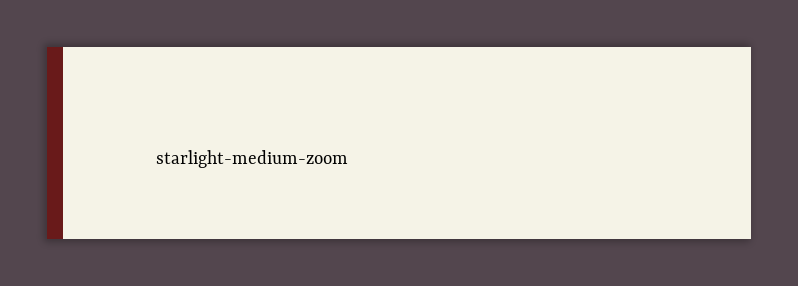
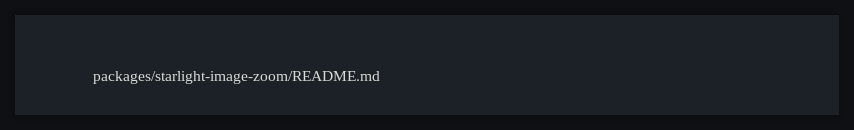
- starlight-medium-zoom
+ packages/starlight-image-zoom/README.md

